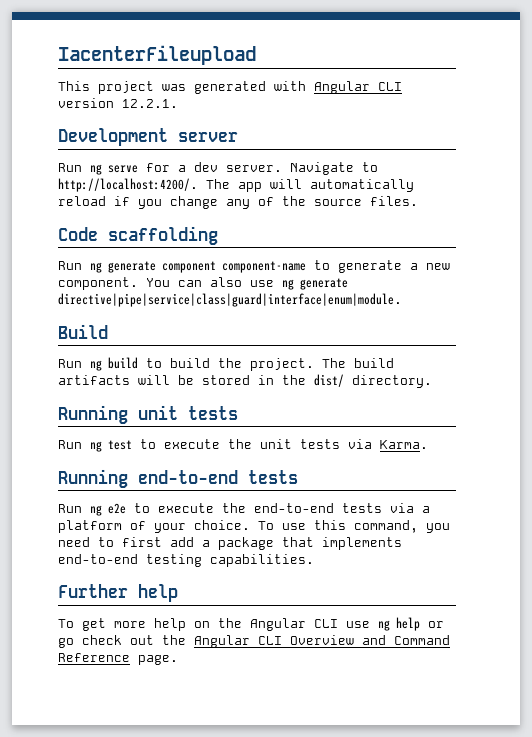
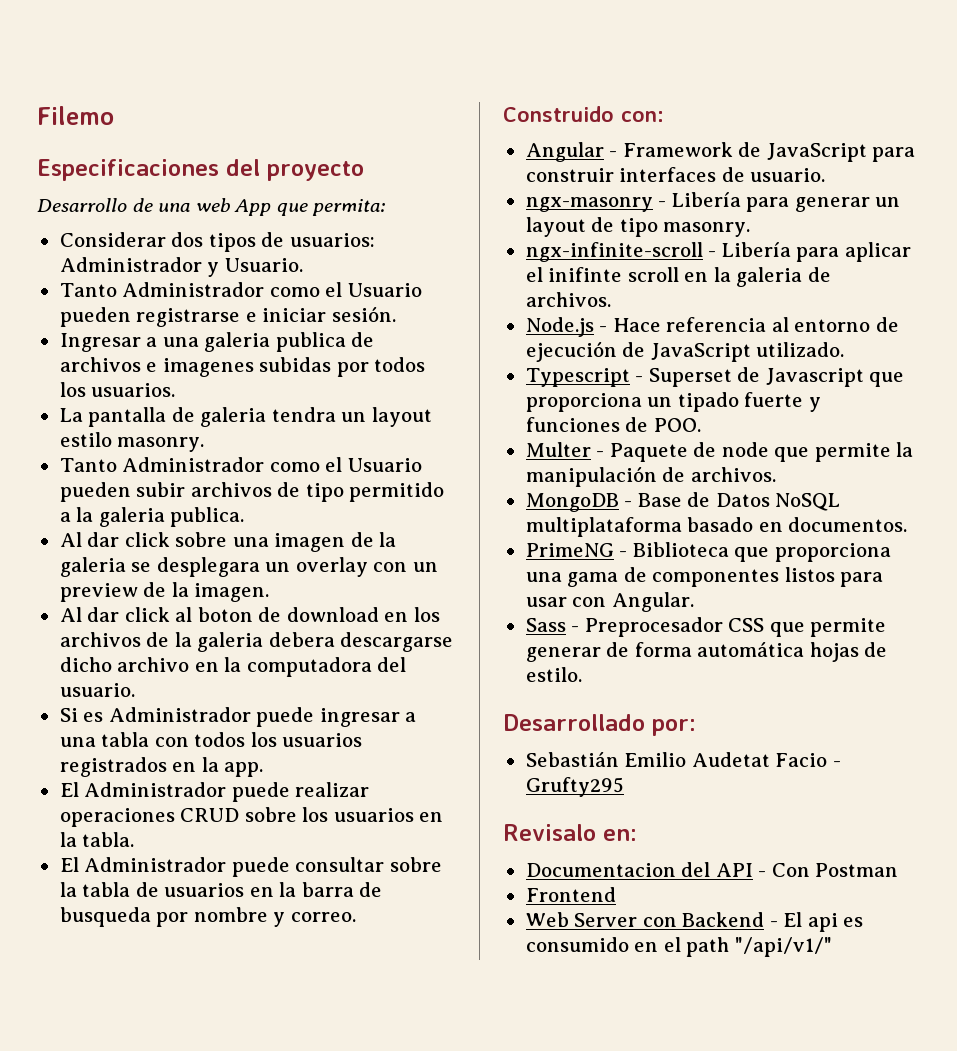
- IacenterFileupload
- This project was generated with Angular CLI version 12.2.1.
- Development server
- Run ng serve for a dev server. Navigate to http://localhost:4200/. The app will automatically reload if you change any of the source files.
- Code scaffolding
- Run ng generate component component-name to generate a new component. You can also use ng generate directive|pipe|service|class|guard|interface|enum|module.
- Build
- Run ng build to build the project. The build artifacts will be stored in the dist/ directory.
- Running unit tests
- Run ng test to execute the unit tests via Karma.
- Running end-to-end tests
- Run ng e2e to execute the end-to-end tests via a platform of your choice. To use this command, you need to first add a package that implements end-to-end testing capabilities.
- Further help
- To get more help on the Angular CLI use ng help or go check out the Angular CLI Overview and Command Reference page.
+ Filemo
+ Especificaciones del proyecto
+ Desarrollo de una web App que permita:
+ Considerar dos tipos de usuarios: Administrador y Usuario.
+ Tanto Administrador como el Usuario pueden registrarse e iniciar sesión.
+ Ingresar a una galeria publica de archivos e imagenes subidas por todos los usuarios.
+ La pantalla de galeria tendra un layout estilo masonry.
+ Tanto Administrador como el Usuario pueden subir archivos de tipo permitido a la galeria publica.
+ Al dar click sobre una imagen de la galeria se desplegara un overlay con un preview de la imagen.
+ Al dar click al boton de download en los archivos de la galeria debera descargarse dicho archivo en la computadora del usuario.
+ Si es Administrador puede ingresar a una tabla con todos los usuarios registrados en la app.
+ El Administrador puede realizar operaciones CRUD sobre los usuarios en la tabla.
+ El Administrador puede consultar sobre la tabla de usuarios en la barra de busqueda por nombre y correo.
+ Construido con:
+ Angular - Framework de JavaScript para construir interfaces de usuario.
+ ngx-masonry - Libería para generar un layout de tipo masonry.
+ ngx-infinite-scroll - Libería para aplicar el inifinte scroll en la galeria de archivos.
+ Node.js - Hace referencia al entorno de ejecución de JavaScript utilizado.
+ Typescript - Superset de Javascript que proporciona un tipado fuerte y funciones de POO.
+ Multer - Paquete de node que permite la manipulación de archivos.
+ MongoDB - Base de Datos NoSQL multiplataforma basado en documentos.
+ PrimeNG - Biblioteca que proporciona una gama de componentes listos para usar con Angular.
+ Sass - Preprocesador CSS que permite generar de forma automática hojas de estilo.
+ Desarrollado por:
+ Sebastián Emilio Audetat Facio - Grufty295
+ Revisalo en:
+ Documentacion del API - Con Postman
+ Frontend
+ Web Server con Backend - El api es consumido en el path "/api/v1/"

